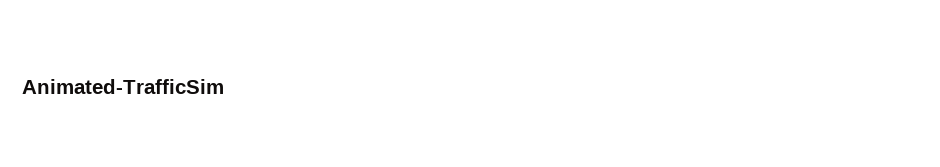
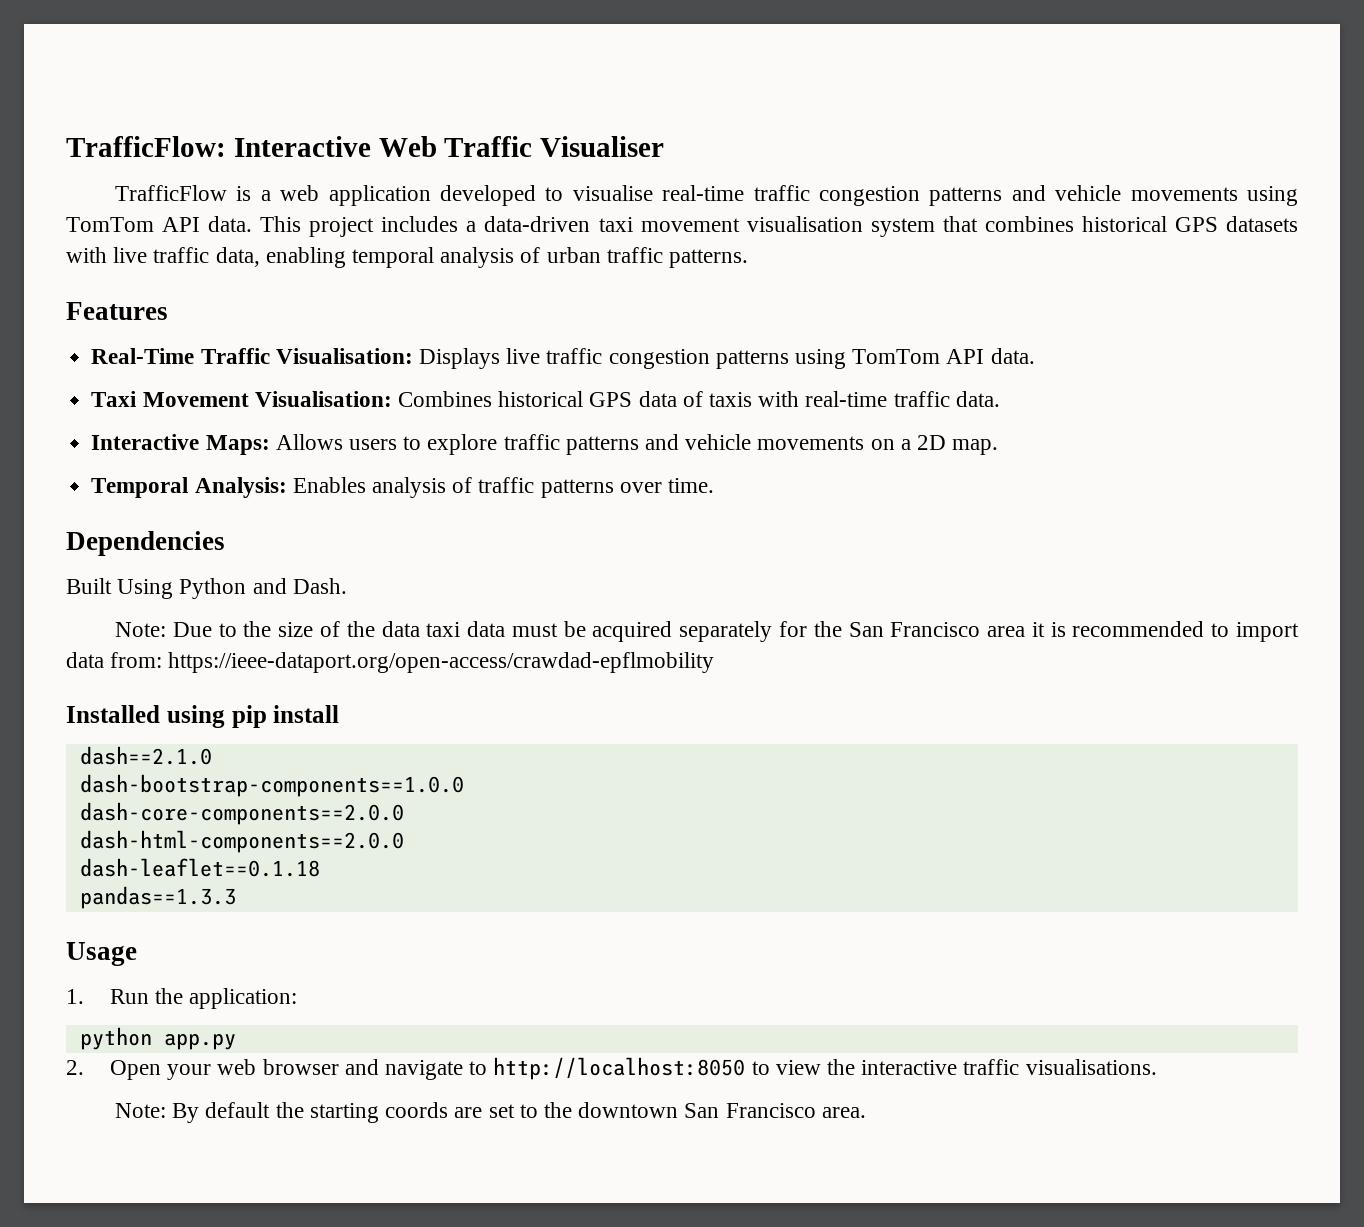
- Animated-TrafficSim
+ TrafficFlow: Interactive Web Traffic Visualiser
+ TrafficFlow is a web application developed to visualise real-time traffic congestion patterns and vehicle movements using TomTom API data. This project includes a data-driven taxi movement visualisation system that combines historical GPS datasets with live traffic data, enabling temporal analysis of urban traffic patterns.
+ Features
+ Real-Time Traffic Visualisation: Displays live traffic congestion patterns using TomTom API data.
+ Taxi Movement Visualisation: Combines historical GPS data of taxis with real-time traffic data.
+ Interactive Maps: Allows users to explore traffic patterns and vehicle movements on a 2D map.
+ Temporal Analysis: Enables analysis of traffic patterns over time.
+ Dependencies
+ Built Using Python and Dash.
+ Note: Due to the size of the data taxi data must be acquired separately for the San Francisco area it is recommended to import data from: https://ieee-dataport.org/open-access/crawdad-epflmobility
+ Installed using pip install
+ dash==2.1.0
+ dash-bootstrap-components==1.0.0
+ dash-core-components==2.0.0
+ dash-html-components==2.0.0
+ dash-leaflet==0.1.18
+ pandas==1.3.3
+ Usage
+ 1. Run the application:
+ python app.py
+ 2. Open your web browser and navigate to http://localhost:8050 to view the interactive traffic visualisations.
+ Note: By default the starting coords are set to the downtown San Francisco area.

